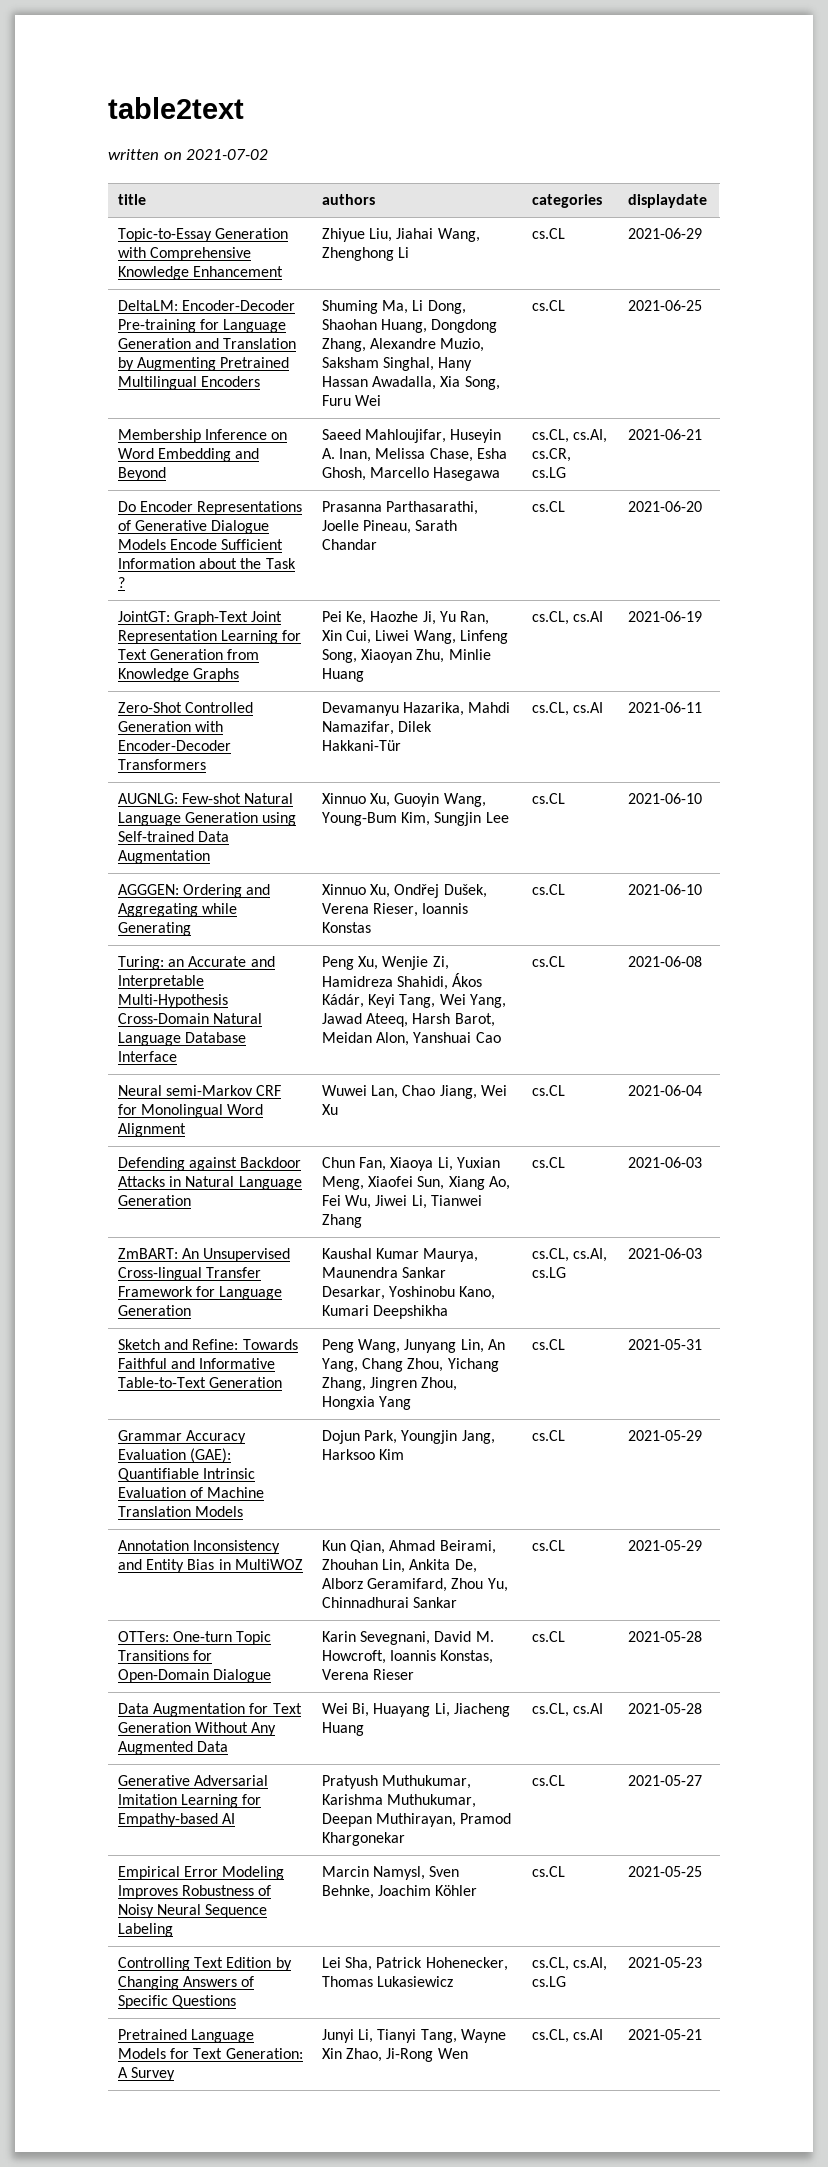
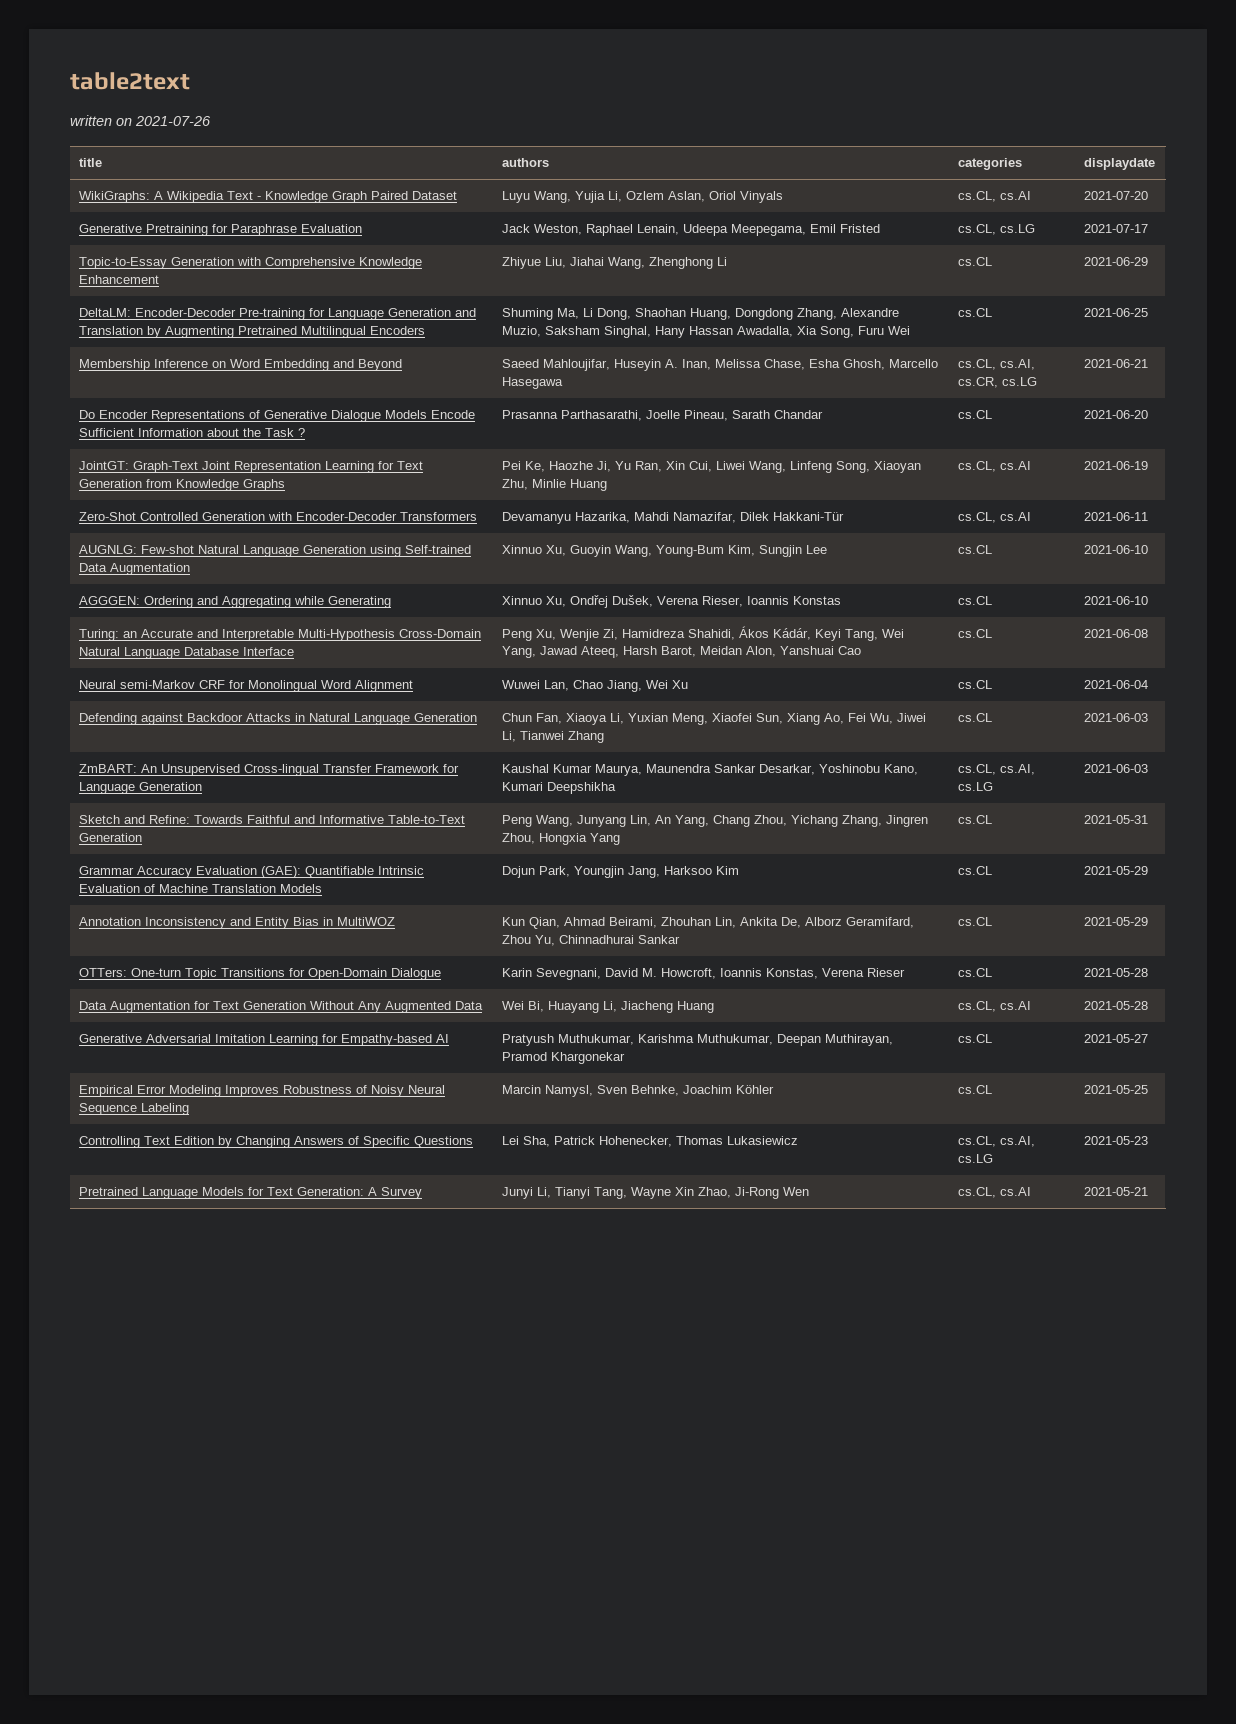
- written on 2021-07-02
+ written on 2021-07-26
+ WikiGraphs: A Wikipedia Text - Knowledge Graph Paired Dataset | Luyu Wang, Yujia Li, Ozlem Aslan, Oriol Vinyals | cs.CL, cs.AI | 2021-07-20
+ Generative Pretraining for Paraphrase Evaluation | Jack Weston, Raphael Lenain, Udeepa Meepegama, Emil Fristed | cs.CL, cs.LG | 2021-07-17

